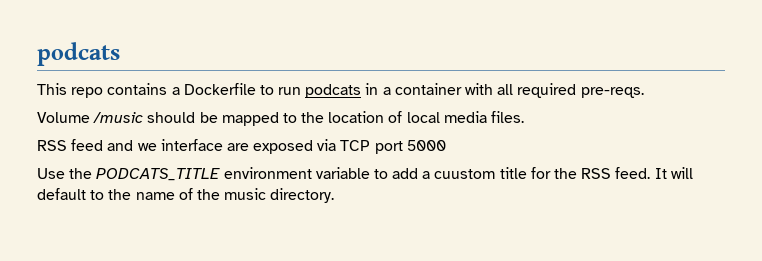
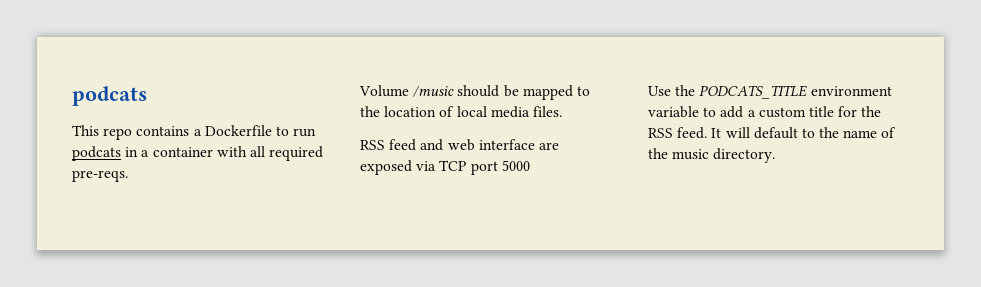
- RSS feed and we interface are exposed via TCP port 5000
+ RSS feed and web interface are exposed via TCP port 5000
- Use the PODCATS_TITLE environment variable to add a cuustom title for the RSS feed.
+ Use the PODCATS_TITLE environment variable to add a custom title for the RSS feed.

